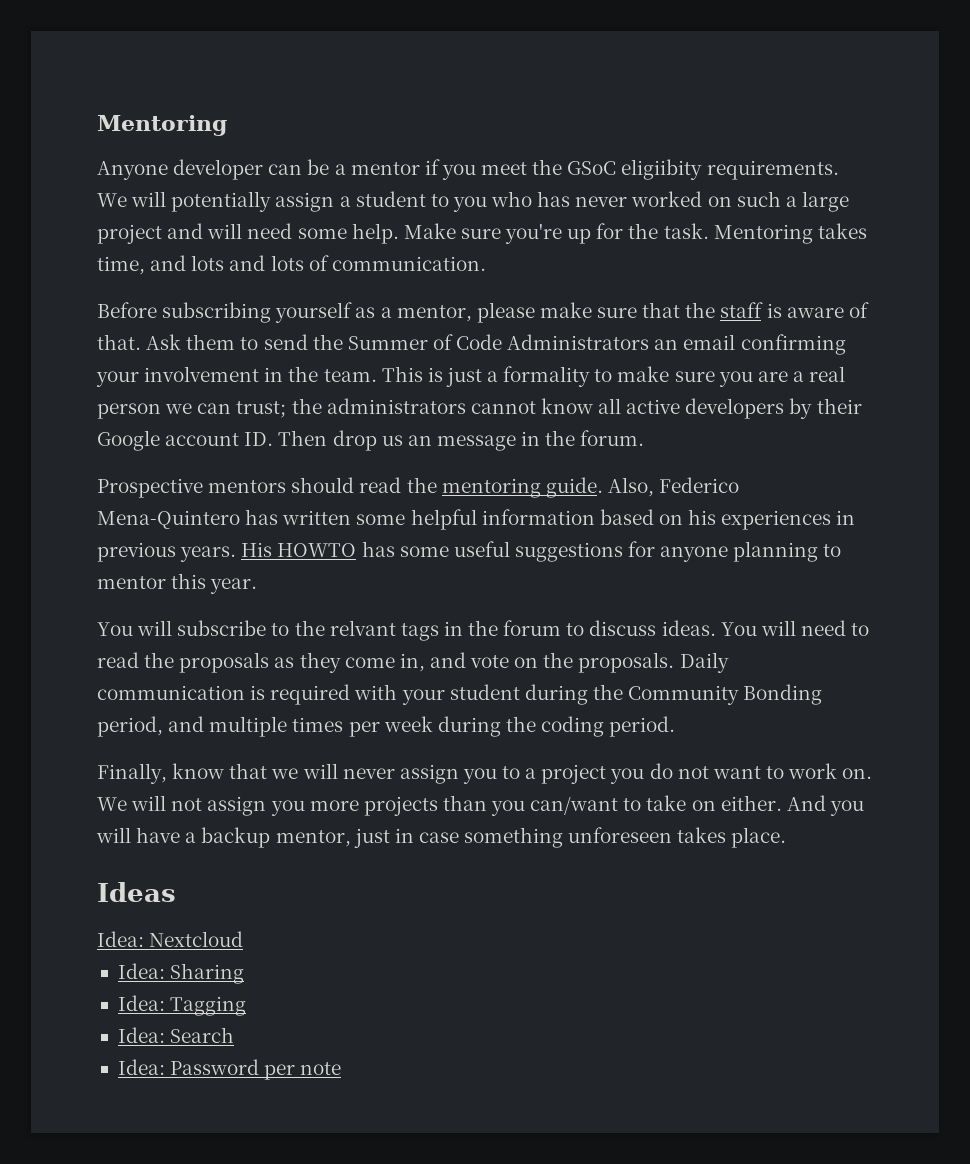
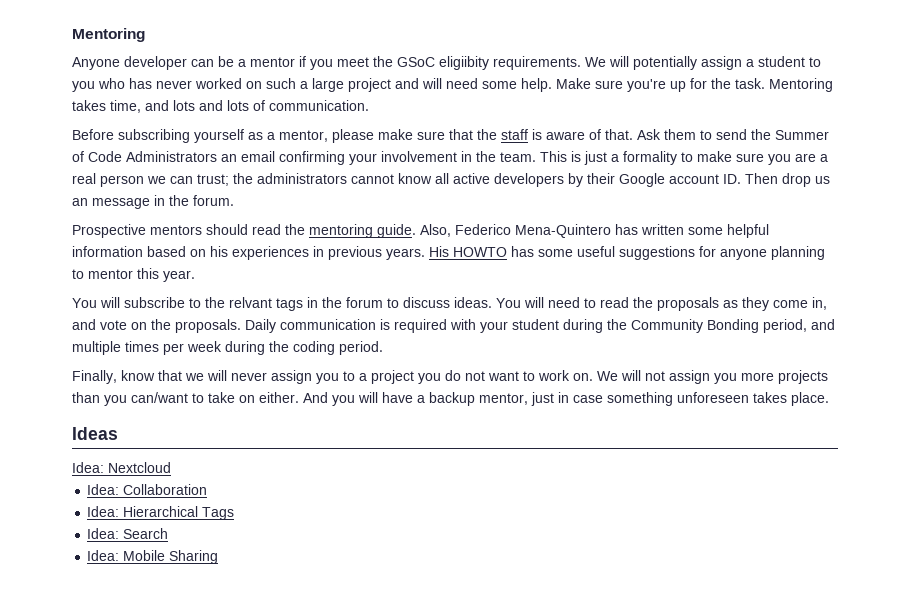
- Idea: Sharing
- Idea: Tagging
+ Idea: Collaboration
+ Idea: Hierarchical Tags
- Idea: Password per note
+ Idea: Mobile Sharing

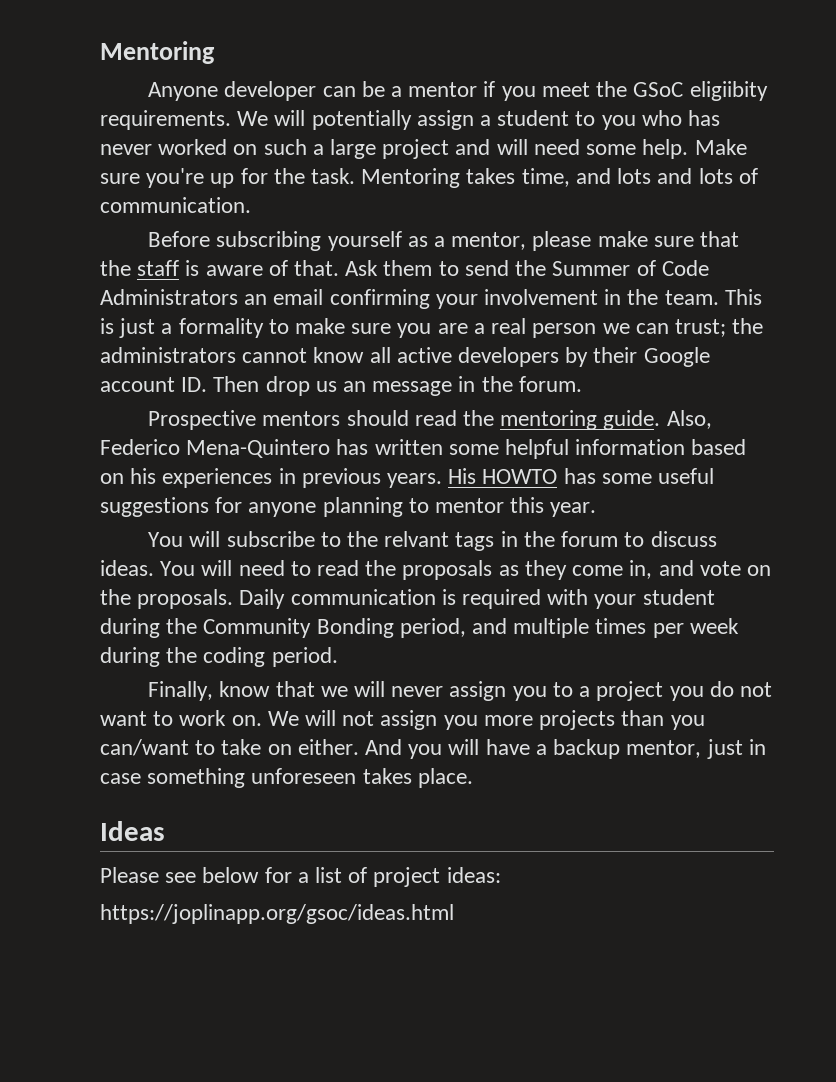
- Idea: Nextcloud
- Idea: Collaboration
- Idea: Hierarchical Tags
- Idea: Search
- Idea: Mobile Sharing
+ Please see below for a list of project ideas:
+ https://joplinapp.org/gsoc/ideas.html

